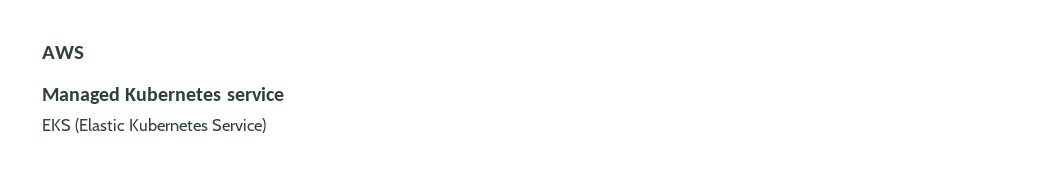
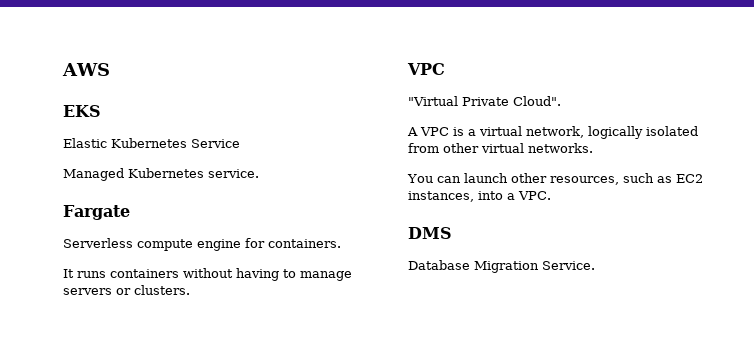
- Managed Kubernetes service
- EKS (Elastic Kubernetes Service)
+ EKS
+ Elastic Kubernetes Service
+ Managed Kubernetes service.
+ Fargate
+ Serverless compute engine for containers.
+ It runs containers without having to manage servers or clusters.
+ VPC
+ "Virtual Private Cloud".
+ A VPC is a virtual network, logically isolated from other virtual networks.
+ You can launch other resources, such as EC2 instances, into a VPC.
+ DMS
+ Database Migration Service.

